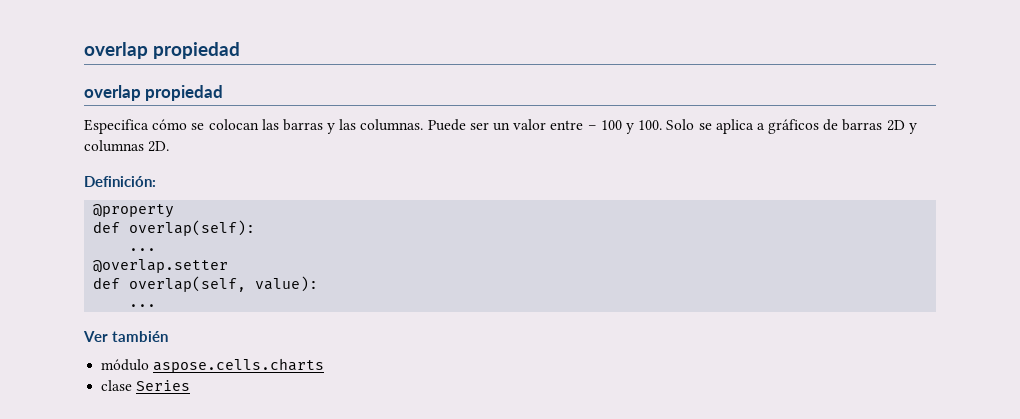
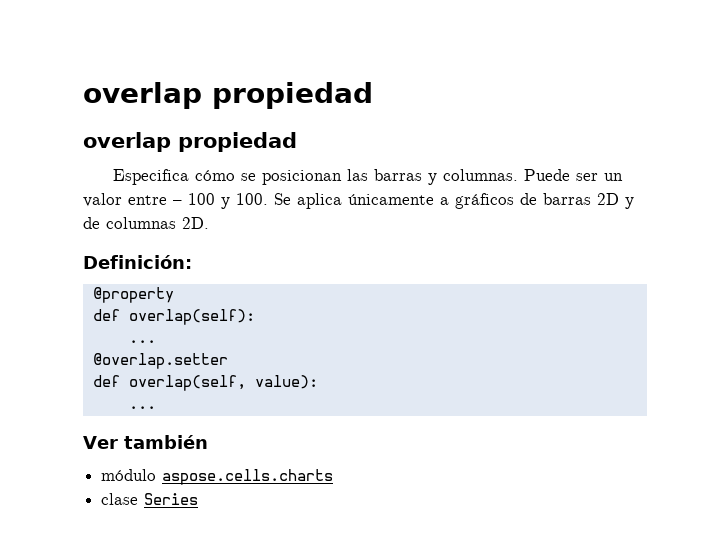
- Especifica cómo se colocan las barras y las columnas.
+ Especifica cómo se posicionan las barras y columnas.
- Puede ser un valor entre – 100 y 100. Solo se aplica a gráficos de barras 2D y columnas 2D.
+ Puede ser un valor entre – 100 y 100. Se aplica únicamente a gráficos de barras 2D y de columnas 2D.

